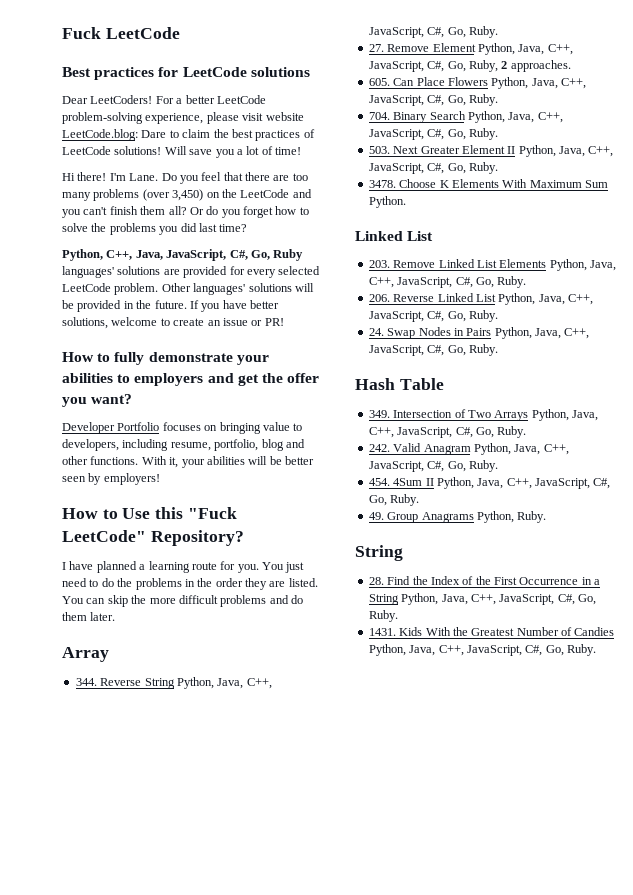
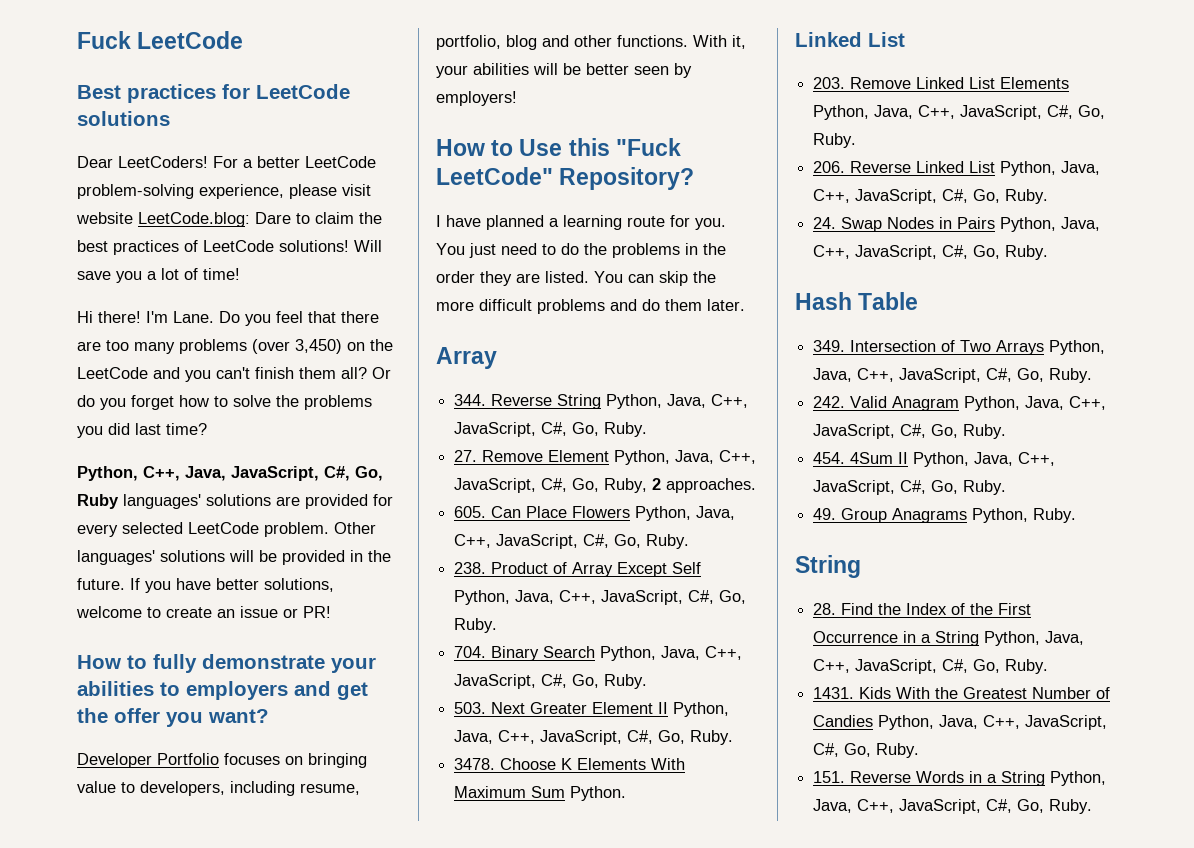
+ 238. Product of Array Except Self Python, Java, C++, JavaScript, C#, Go, Ruby.
+ 151. Reverse Words in a String Python, Java, C++, JavaScript, C#, Go, Ruby.

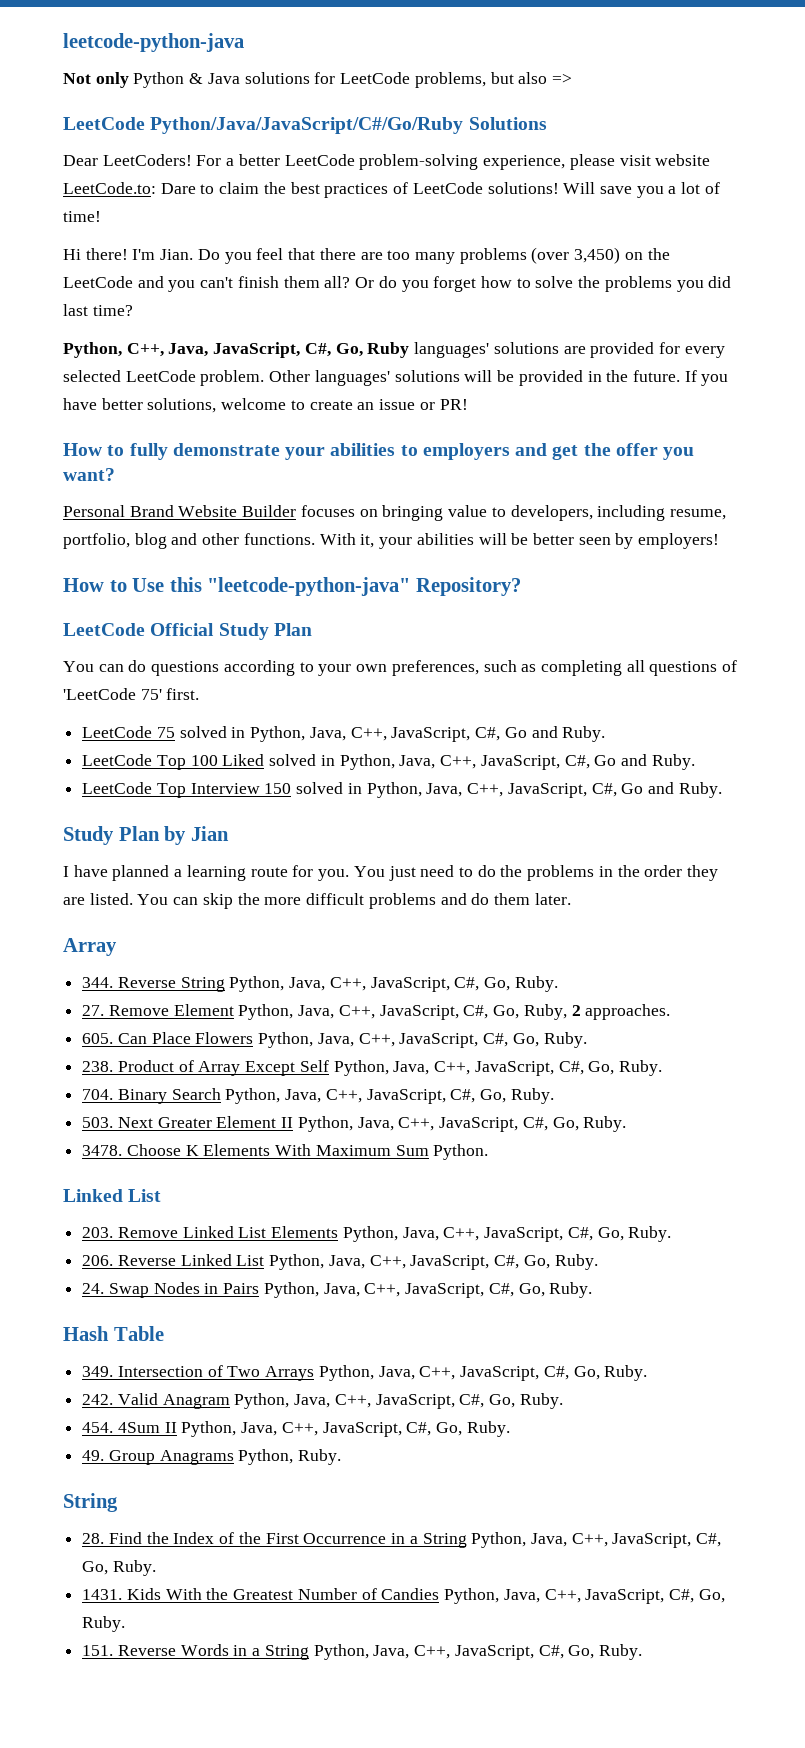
- Fuck LeetCode
- Best practices for LeetCode solutions
+ leetcode-python-java
+ Not only Python & Java solutions for LeetCode problems, but also =>
+ LeetCode Python/Java/JavaScript/C#/Go/Ruby Solutions
- For a better LeetCode problem-solving experience, please visit website LeetCode.blog: Dare to claim the best practices of LeetCode solutions!
+ For a better LeetCode problem-solving experience, please visit website LeetCode.to: Dare to claim the best practices of LeetCode solutions!
- I'm Lane.
+ I'm Jian.
- Developer Portfolio focuses on bringing value to developers, including resume, portfolio, blog and other functions.
+ Personal Brand Website Builder focuses on bringing value to developers, including resume, portfolio, blog and other functions.
- How to Use this "Fuck LeetCode" Repository?
+ How to Use this "leetcode-python-java" Repository?
+ LeetCode Official Study Plan
+ You can do questions according to your own preferences, such as completing all questions of 'LeetCode 75' first.
+ LeetCode 75 solved in Python, Java, C++, JavaScript, C#, Go and Ruby.
+ LeetCode Top 100 Liked solved in Python, Java, C++, JavaScript, C#, Go and Ruby.
+ LeetCode Top Interview 150 solved in Python, Java, C++, JavaScript, C#, Go and Ruby.
+ Study Plan by Jian

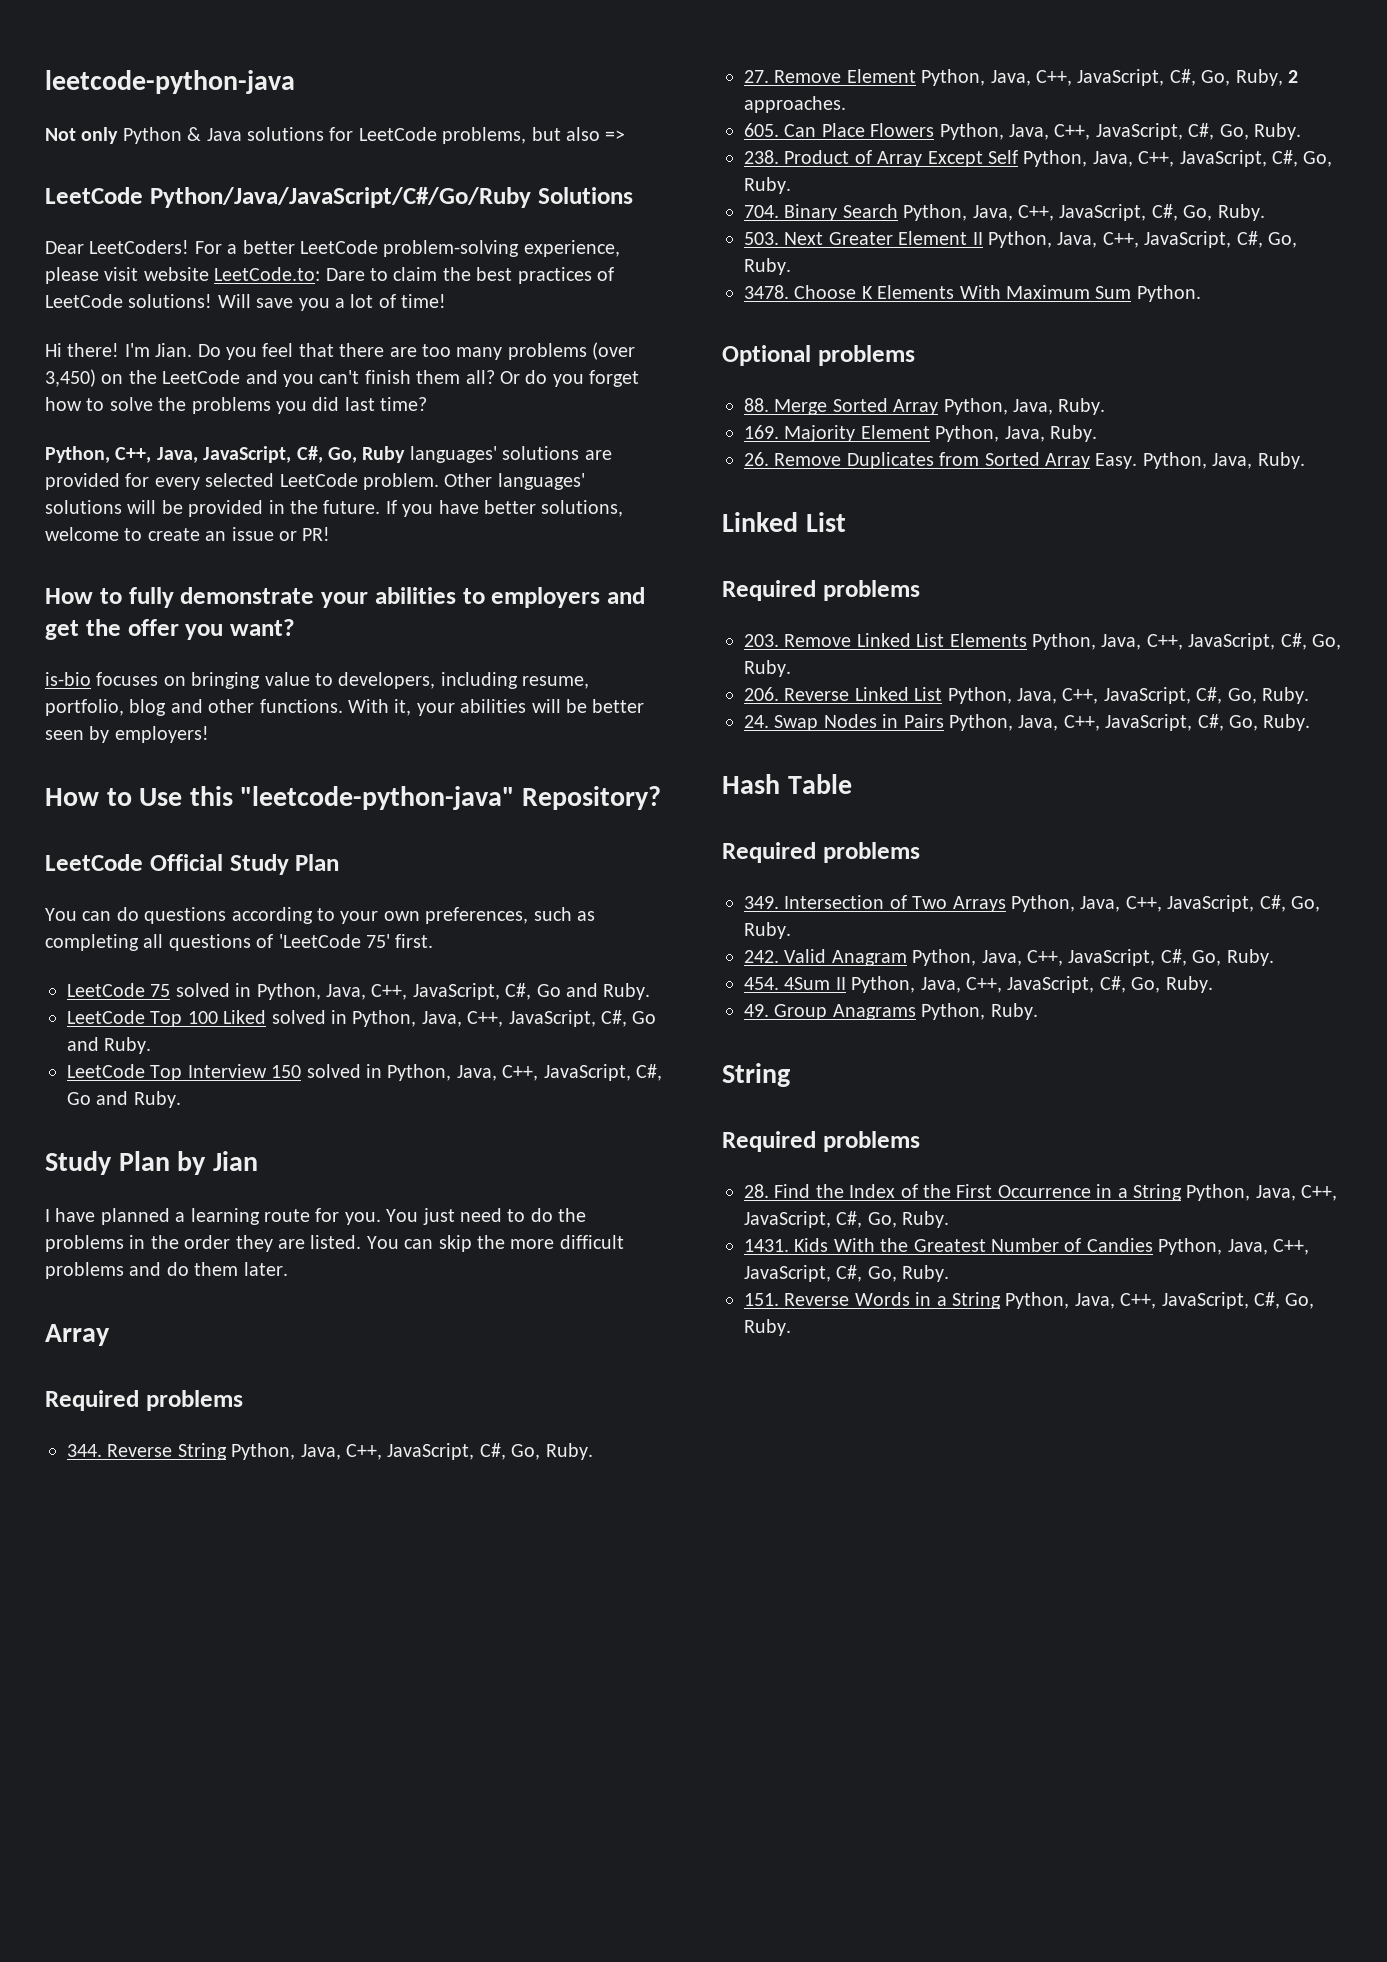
- Personal Brand Website Builder focuses on bringing value to developers, including resume, portfolio, blog and other functions.
+ is-bio focuses on bringing value to developers, including resume, portfolio, blog and other functions.
  You can skip the more difficult problems and do them later.
  Array
+ Required problems
  Choose K Elements With Maximum Sum Python.
+ Optional problems
+ 88. Merge Sorted Array Python, Java, Ruby.
+ 169. Majority Element Python, Java, Ruby.
+ 26. Remove Duplicates from Sorted Array Easy. Python, Java, Ruby.
  Linked List
+ Required problems
  Hash Table
+ Required problems
  49. Group Anagrams Python, Ruby.
  String
+ Required problems

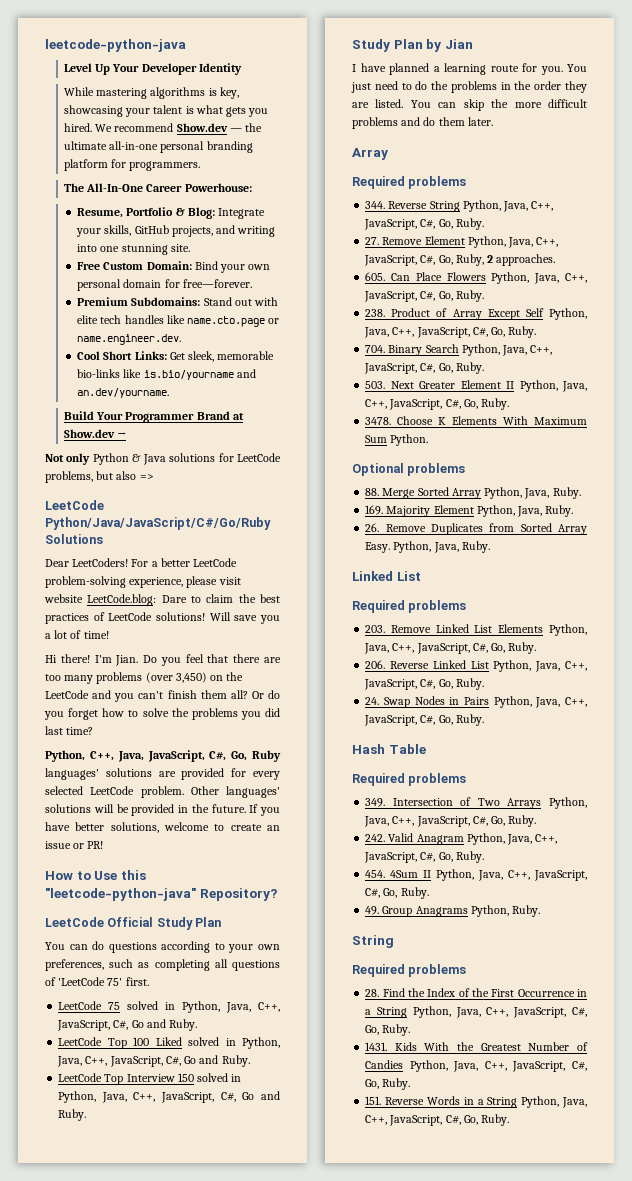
+ Level Up Your Developer Identity
+ While mastering algorithms is key, showcasing your talent is what gets you hired. We recommend Show.dev — the ultimate all-in-one personal branding platform for programmers.
+ The All-In-One Career Powerhouse:
+ Resume, Portfolio & Blog: Integrate your skills, GitHub projects, and writing into one stunning site.
+ Free Custom Domain: Bind your own personal domain for free—forever.
+ Premium Subdomains: Stand out with elite tech handles like name.cto.page or name.engineer.dev.
+ Cool Short Links: Get sleek, memorable bio-links like is.bio/yourname and an.dev/yourname.
+ Build Your Programmer Brand at Show.dev →
- For a better LeetCode problem-solving experience, please visit website LeetCode.to: Dare to claim the best practices of LeetCode solutions!
+ For a better LeetCode problem-solving experience, please visit website LeetCode.blog: Dare to claim the best practices of LeetCode solutions!
- How to fully demonstrate your abilities to employers and get the offer you want?
- is-bio focuses on bringing value to developers, including resume, portfolio, blog and other functions. With it, your abilities will be better seen by employers!

